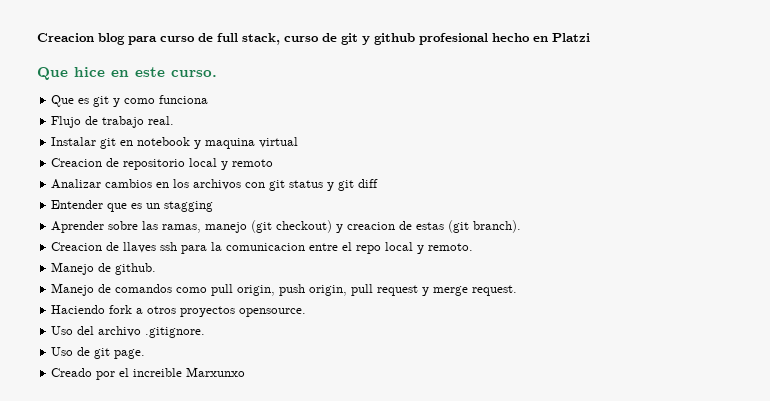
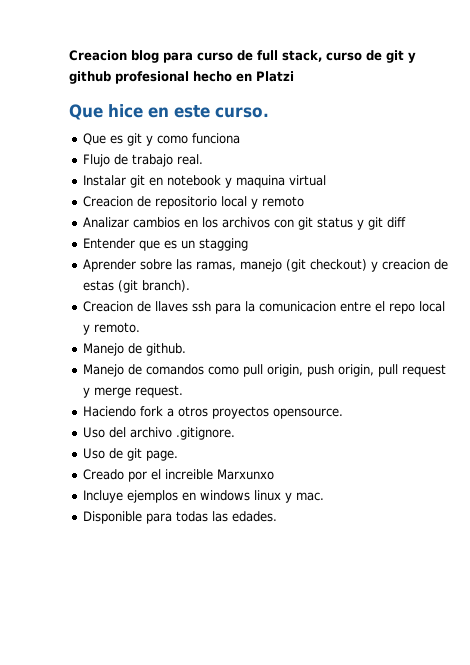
+ Incluye ejemplos en windows linux y mac.
+ Disponible para todas las edades.

